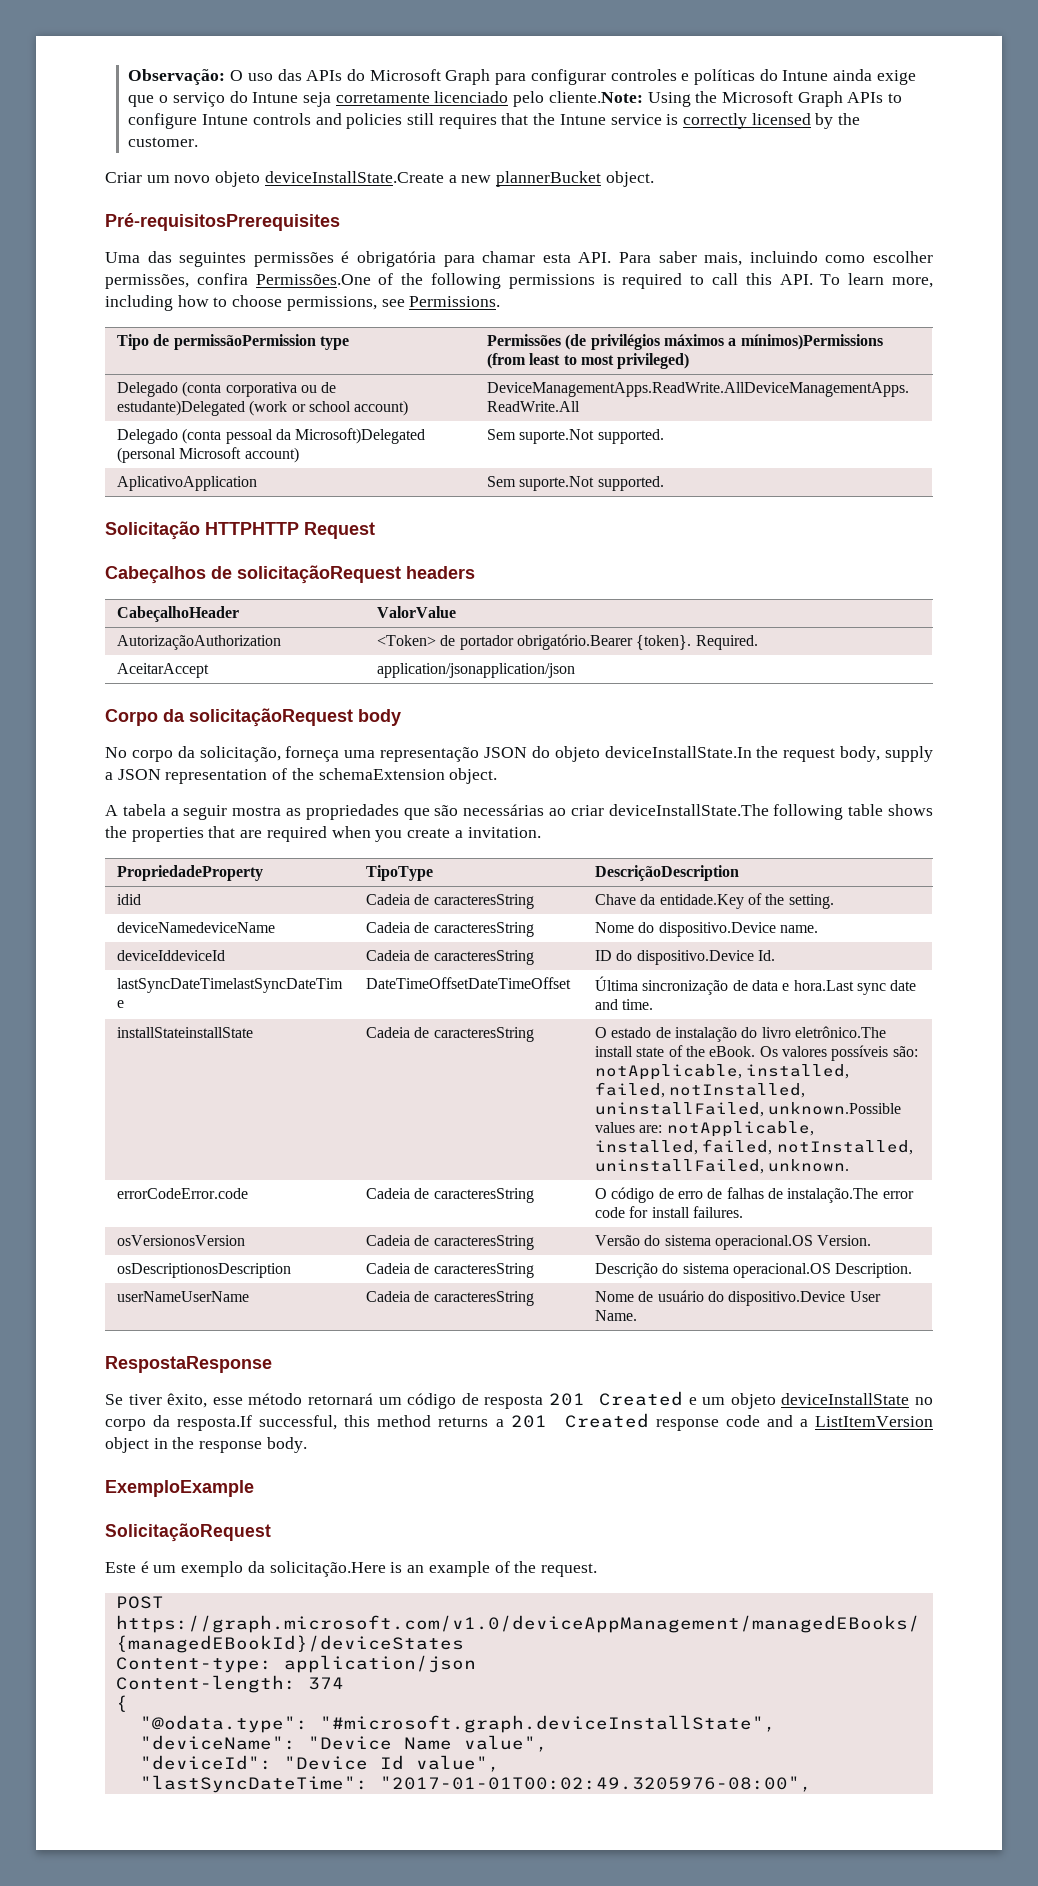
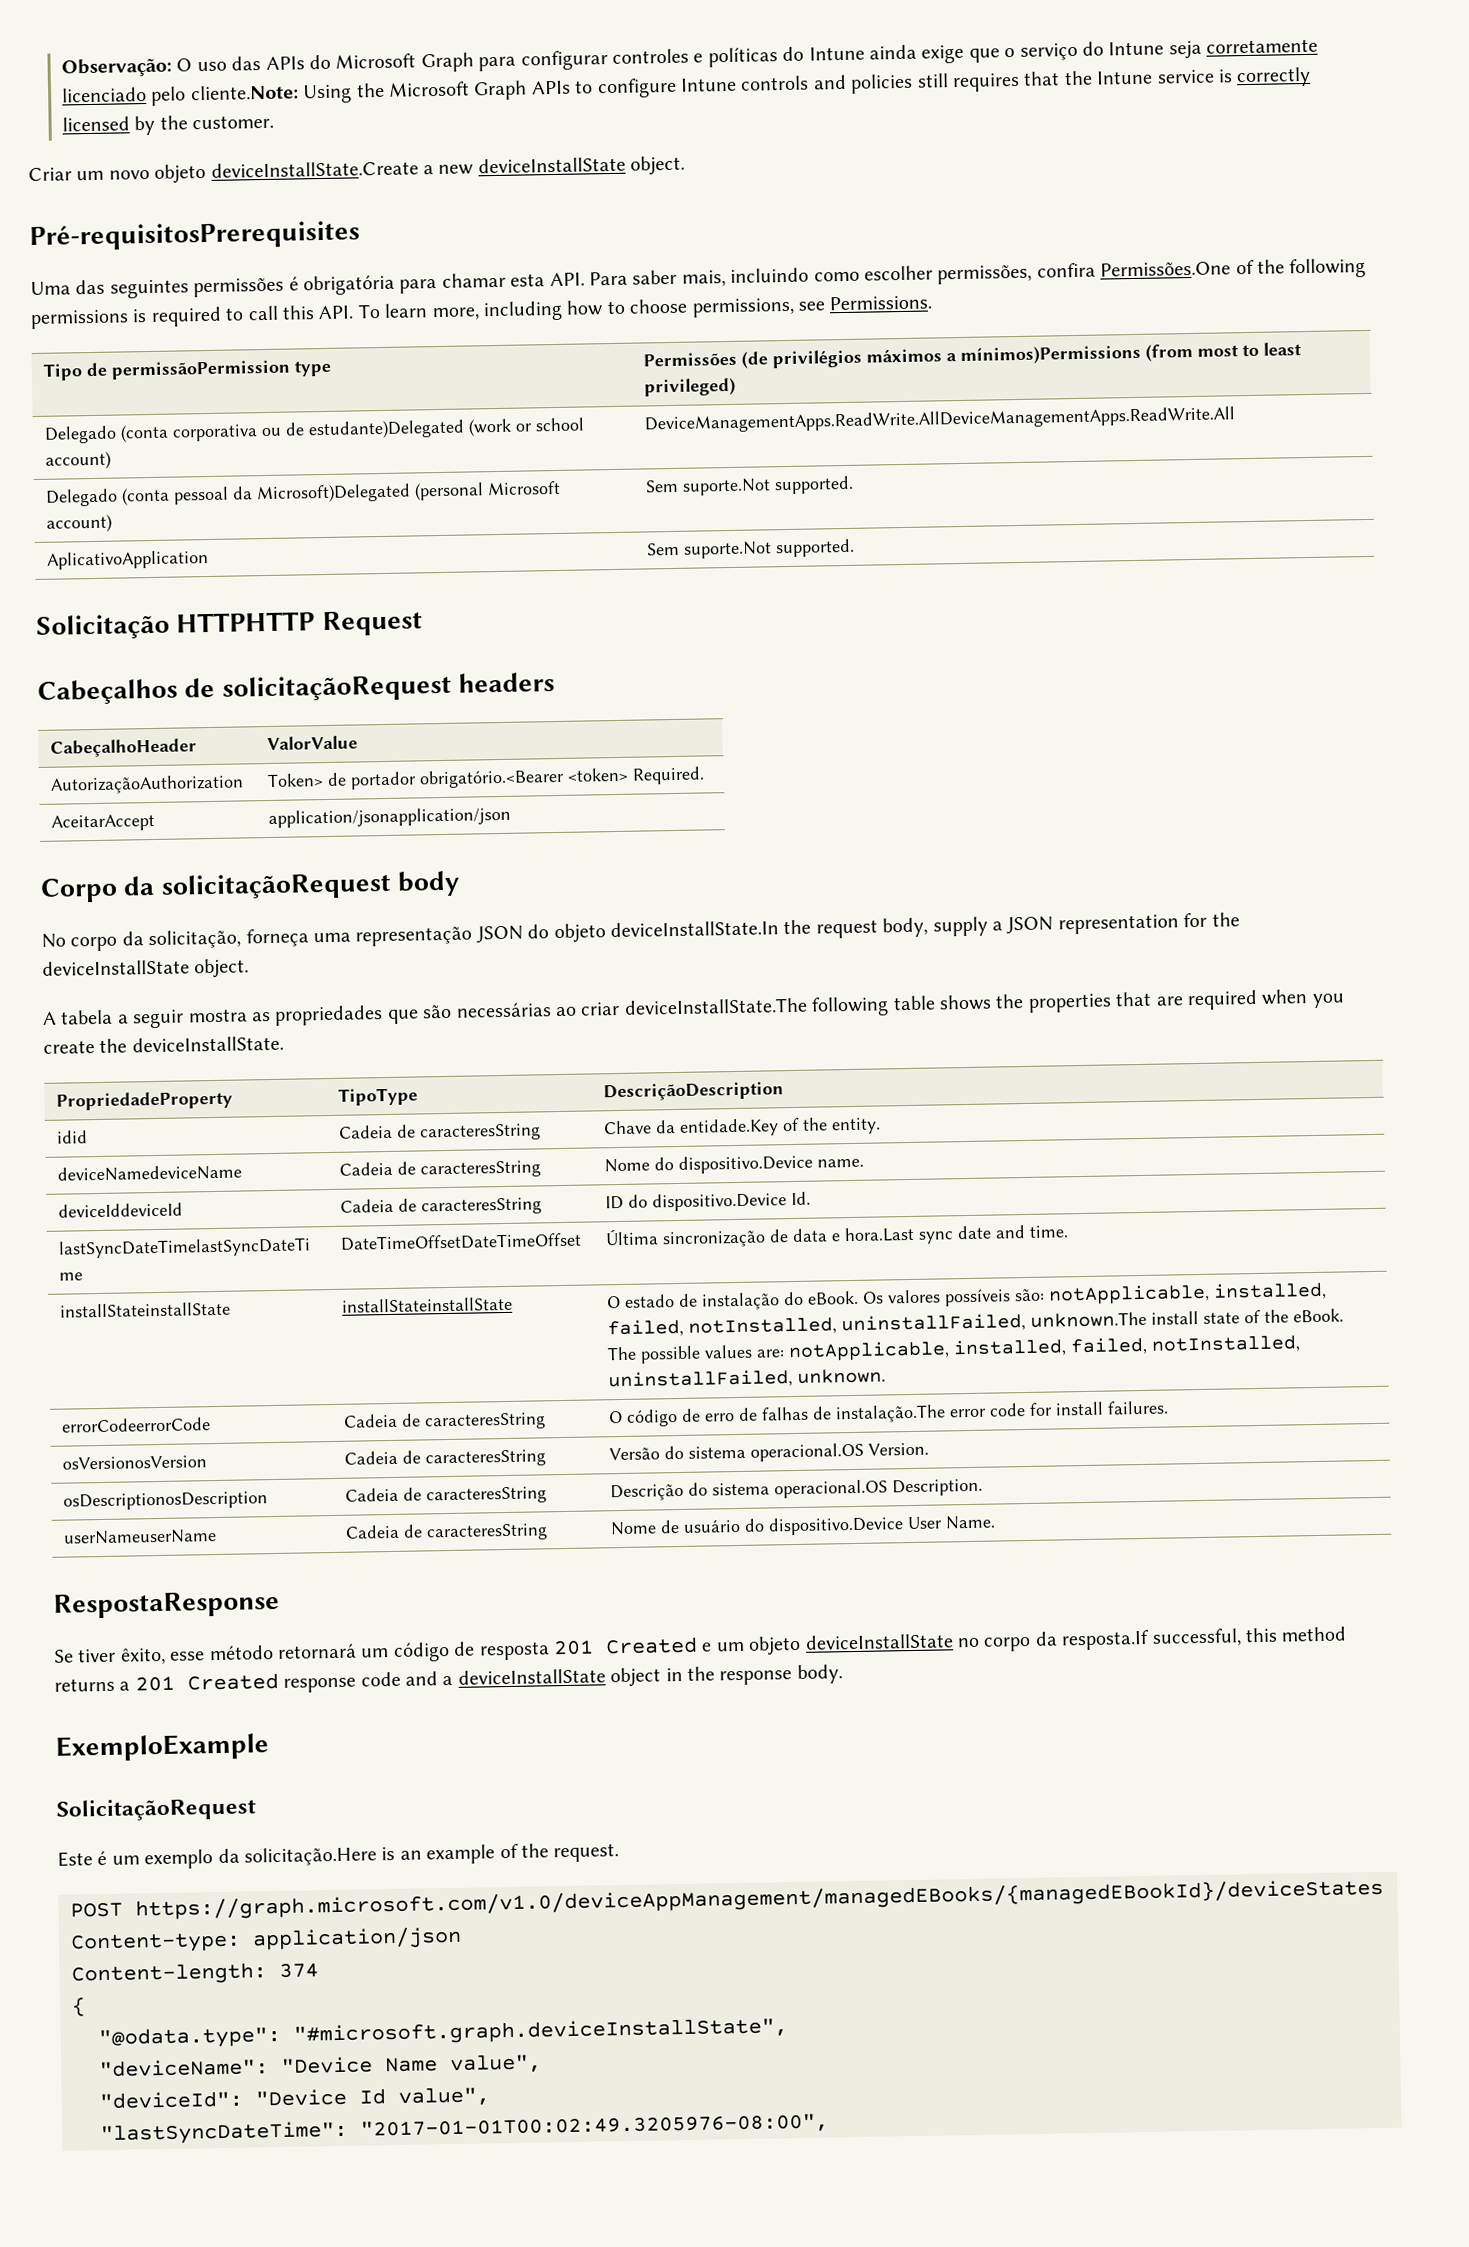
- Criar um novo objeto deviceInstallState.Create a new plannerBucket object.
+ Criar um novo objeto deviceInstallState.Create a new deviceInstallState object.
- Tipo de permissãoPermission type | Permissões (de privilégios máximos a mínimos)Permissions (from least to most privileged)
+ Tipo de permissãoPermission type | Permissões (de privilégios máximos a mínimos)Permissions (from most to least privileged)
- AutorizaçãoAuthorization | <Token> de portador obrigatório.Bearer {token}. Required.
+ AutorizaçãoAuthorization | Token> de portador obrigatório.<Bearer <token> Required.
- No corpo da solicitação, forneça uma representação JSON do objeto deviceInstallState.In the request body, supply a JSON representation of the schemaExtension object.
+ No corpo da solicitação, forneça uma representação JSON do objeto deviceInstallState.In the request body, supply a JSON representation for the deviceInstallState object.
- A tabela a seguir mostra as propriedades que são necessárias ao criar deviceInstallState.The following table shows the properties that are required when you create a invitation.
+ A tabela a seguir mostra as propriedades que são necessárias ao criar deviceInstallState.The following table shows the properties that are required when you create the deviceInstallState.
- idid | Cadeia de caracteresString | Chave da entidade.Key of the setting.
+ idid | Cadeia de caracteresString | Chave da entidade.Key of the entity.
- installStateinstallState | Cadeia de caracteresString | O estado de instalação do livro eletrônico.The install state of the eBook. Os valores possíveis são: notApplicable, installed, failed, notInstalled, uninstallFailed, unknown.Possible values are: notApplicable, installed, failed, notInstalled, uninstallFailed, unknown.
+ installStateinstallState | installStateinstallState | O estado de instalação do eBook. Os valores possíveis são: notApplicable, installed, failed, notInstalled, uninstallFailed, unknown.The install state of the eBook. The possible values are: notApplicable, installed, failed, notInstalled, uninstallFailed, unknown.
- errorCodeError.code | Cadeia de caracteresString | O código de erro de falhas de instalação.The error code for install failures.
+ errorCodeerrorCode | Cadeia de caracteresString | O código de erro de falhas de instalação.The error code for install failures.
- userNameUserName | Cadeia de caracteresString | Nome de usuário do dispositivo.Device User Name.
+ userNameuserName | Cadeia de caracteresString | Nome de usuário do dispositivo.Device User Name.
- Se tiver êxito, esse método retornará um código de resposta 201 Created e um objeto deviceInstallState no corpo da resposta.If successful, this method returns a 201 Created response code and a ListItemVersion object in the response body.
+ Se tiver êxito, esse método retornará um código de resposta 201 Created e um objeto deviceInstallState no corpo da resposta.If successful, this method returns a 201 Created response code and a deviceInstallState object in the response body.

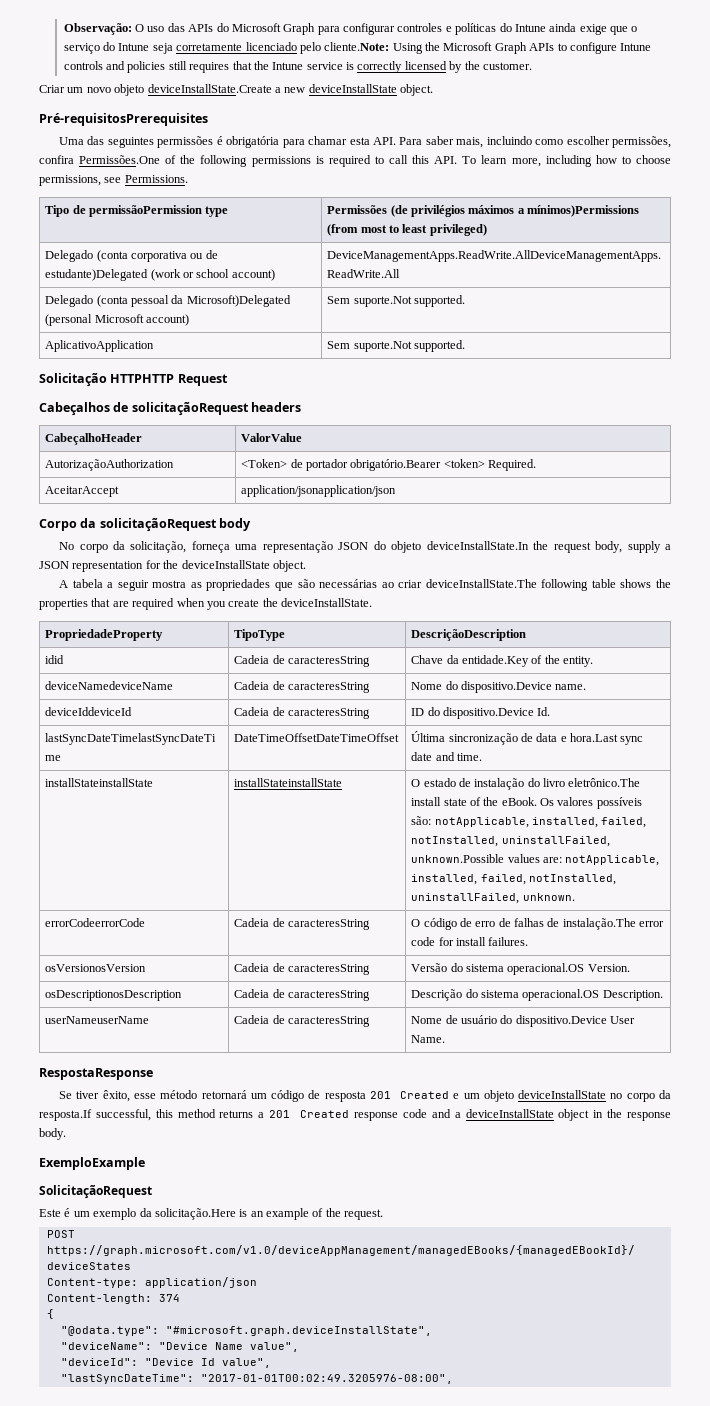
- AutorizaçãoAuthorization | Token> de portador obrigatório.<Bearer <token> Required.
+ AutorizaçãoAuthorization | <Token> de portador obrigatório.Bearer <token> Required.
- installStateinstallState | installStateinstallState | O estado de instalação do eBook. Os valores possíveis são: notApplicable, installed, failed, notInstalled, uninstallFailed, unknown.The install state of the eBook. The possible values are: notApplicable, installed, failed, notInstalled, uninstallFailed, unknown.
+ installStateinstallState | installStateinstallState | O estado de instalação do livro eletrônico.The install state of the eBook. Os valores possíveis são: notApplicable, installed, failed, notInstalled, uninstallFailed, unknown.Possible values are: notApplicable, installed, failed, notInstalled, uninstallFailed, unknown.

